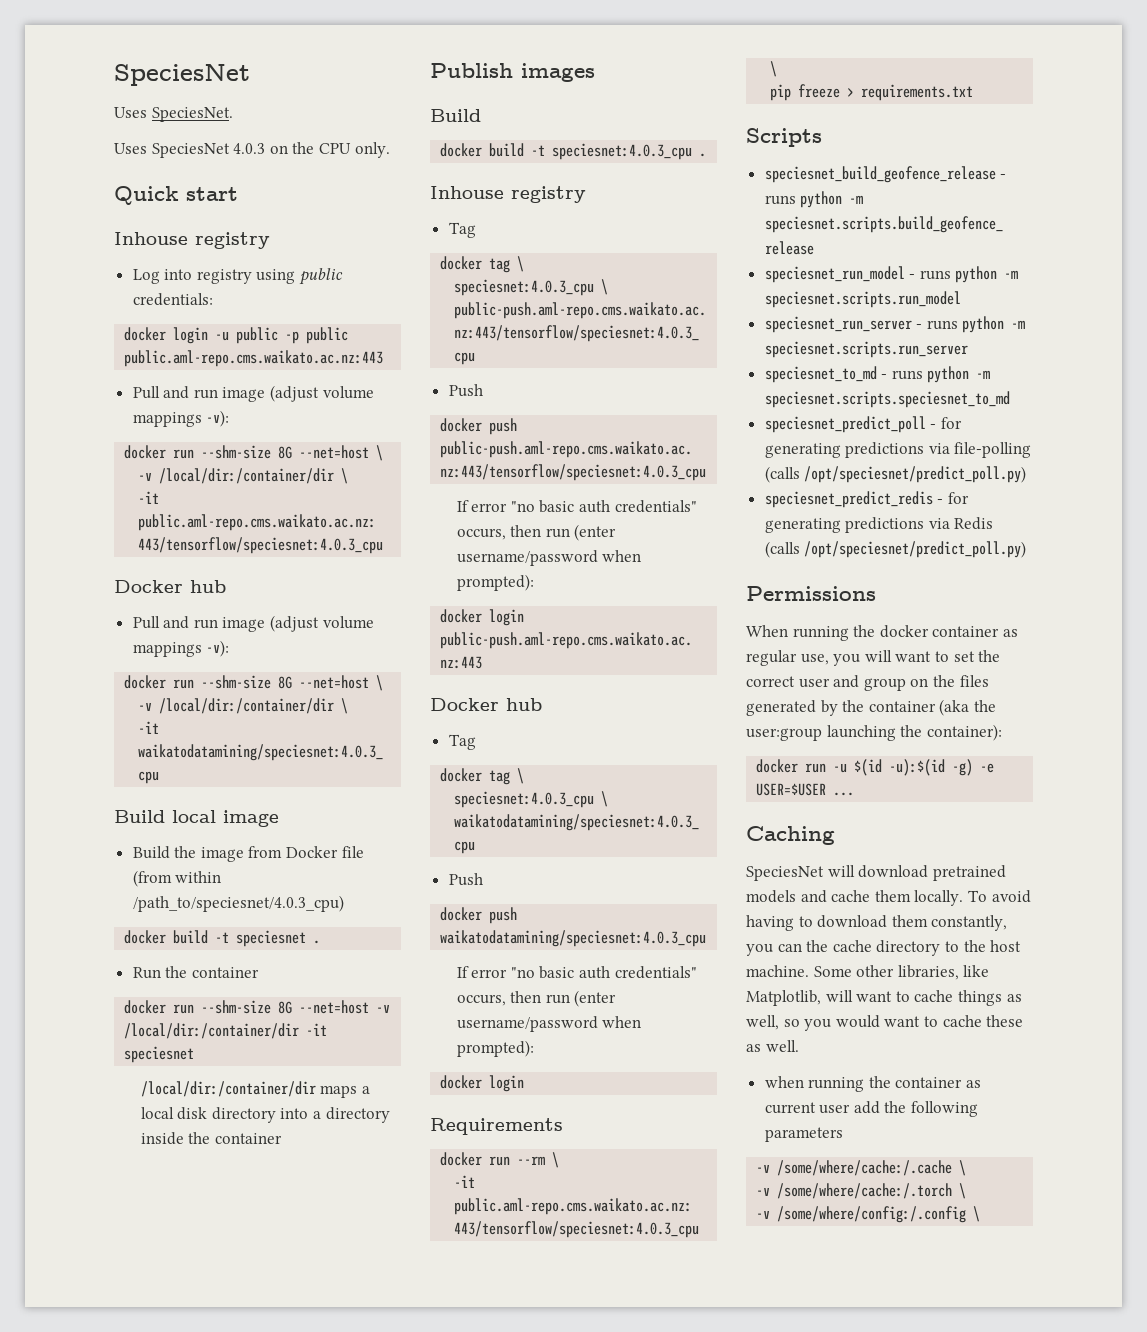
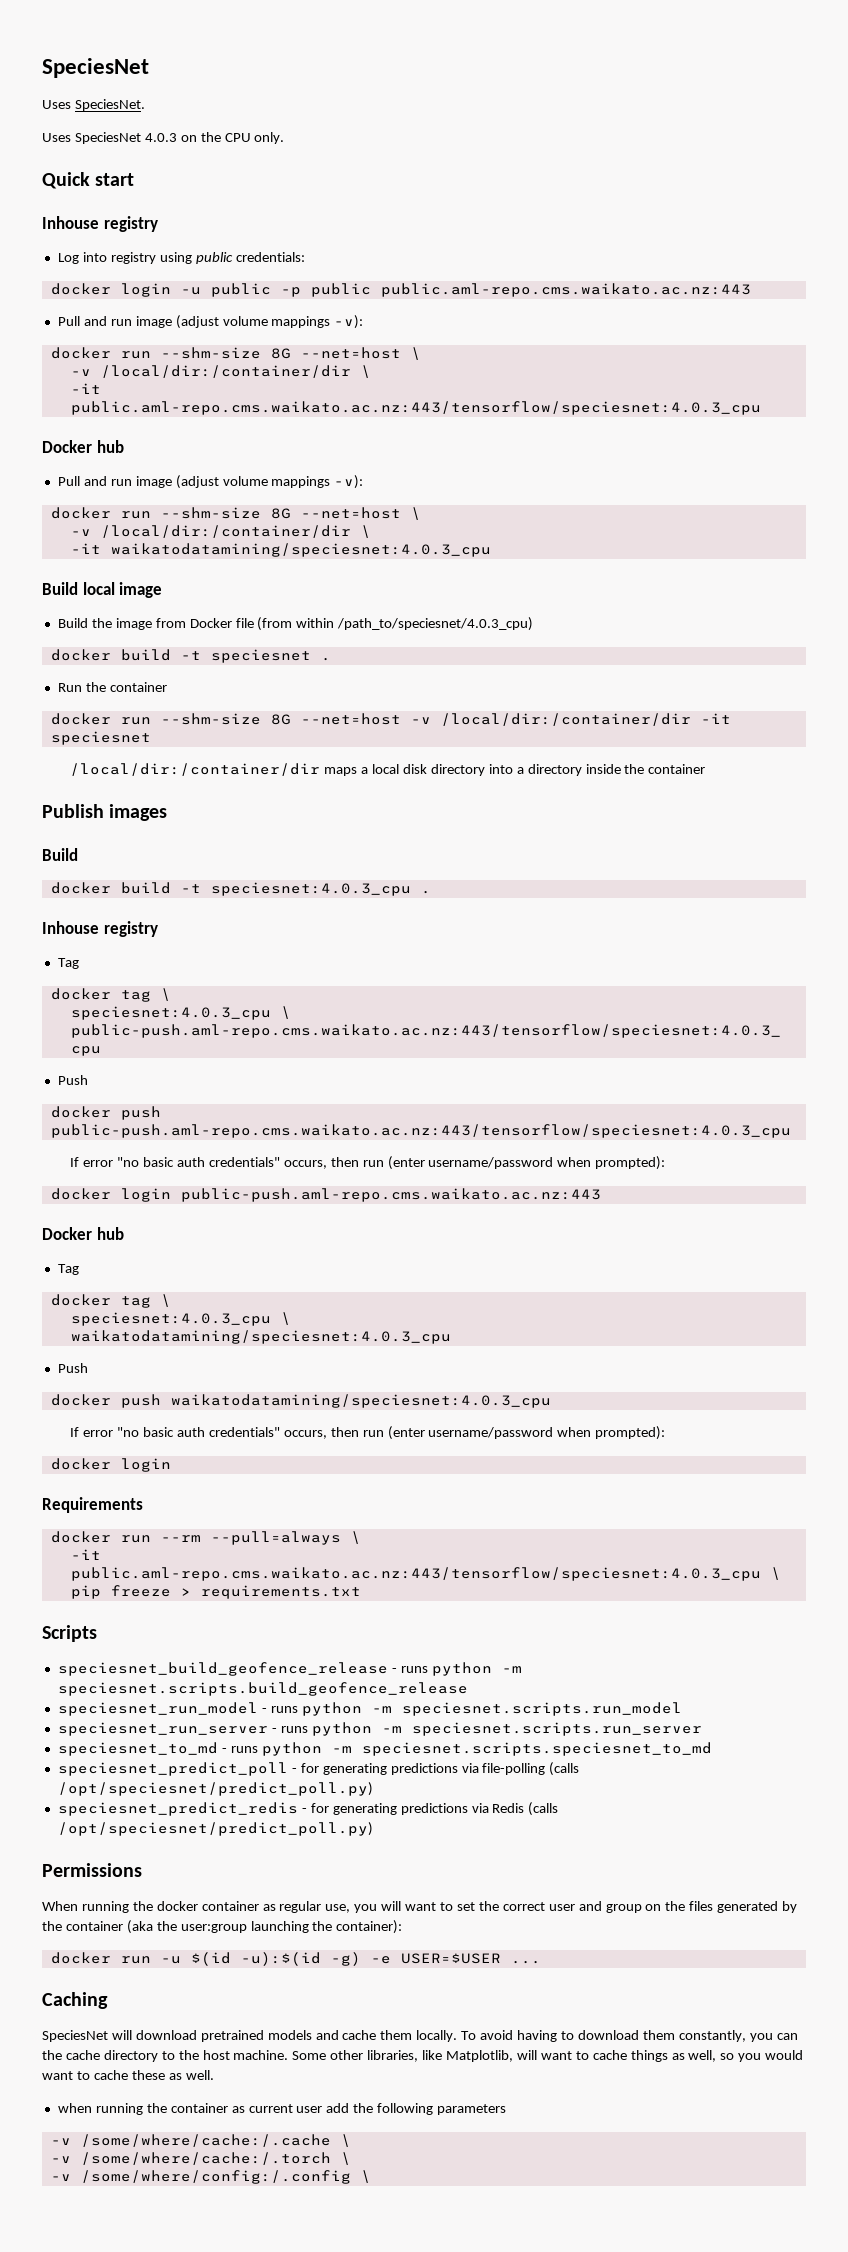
- docker run --rm \
+ docker run --rm --pull=always \

